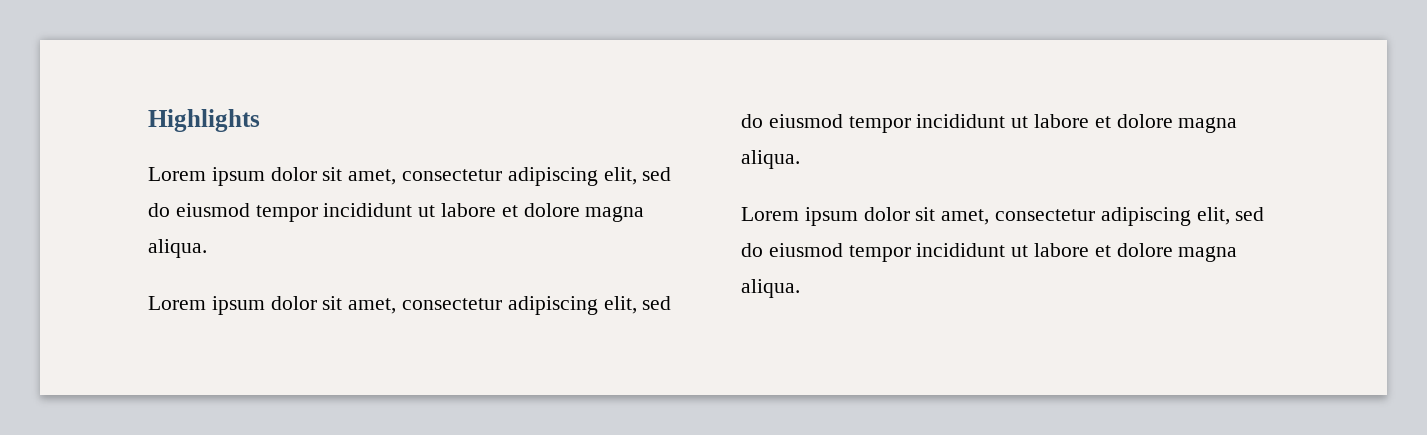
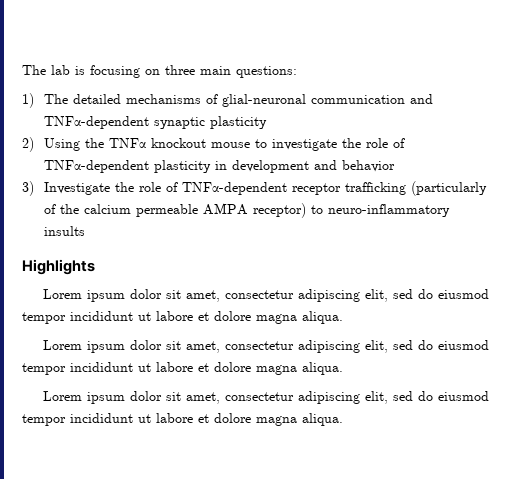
+ The lab is focusing on three main questions:
+ 1) The detailed mechanisms of glial-neuronal communication and TNFα-dependent synaptic plasticity
+ 2) Using the TNFα knockout mouse to investigate the role of TNFα-dependent plasticity in development and behavior
+ 3) Investigate the role of TNFα-dependent receptor trafficking (particularly of the calcium permeable AMPA receptor) to neuro-inflammatory insults

